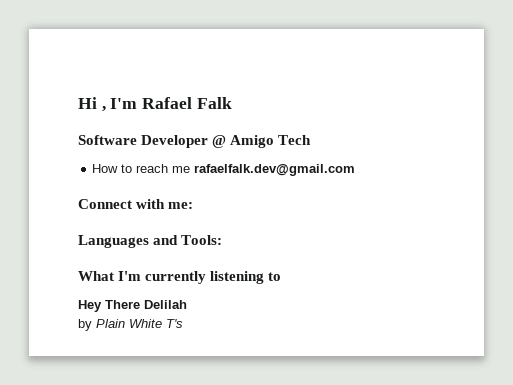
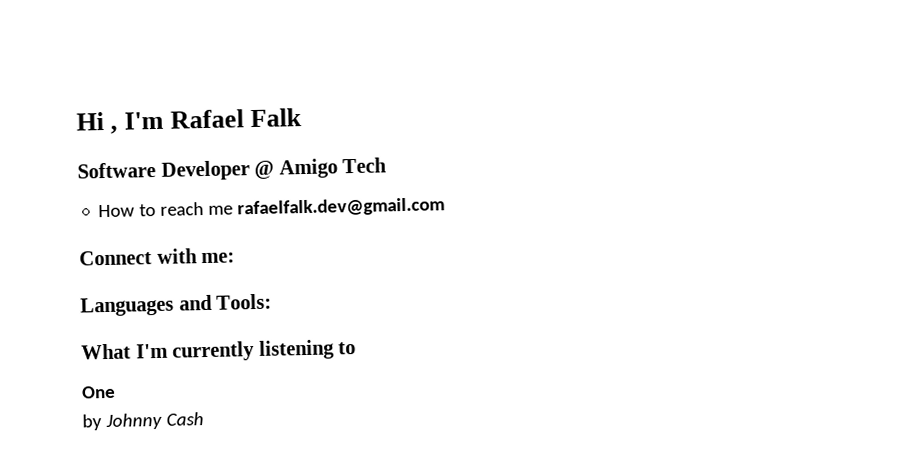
- Hey There Delilah
- by Plain White T's
+ One
+ by Johnny Cash

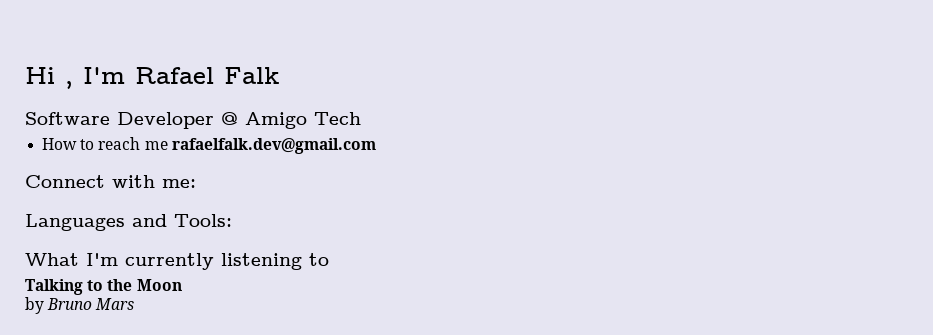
- One
+ Talking to the Moon
- by Johnny Cash
+ by Bruno Mars

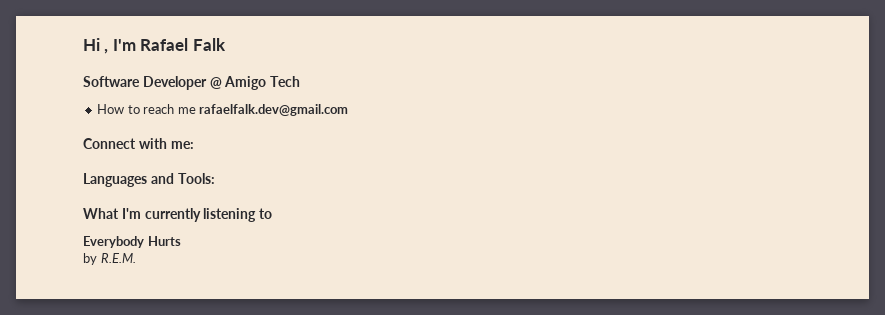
- Talking to the Moon
+ Everybody Hurts
- by Bruno Mars
+ by R.E.M.

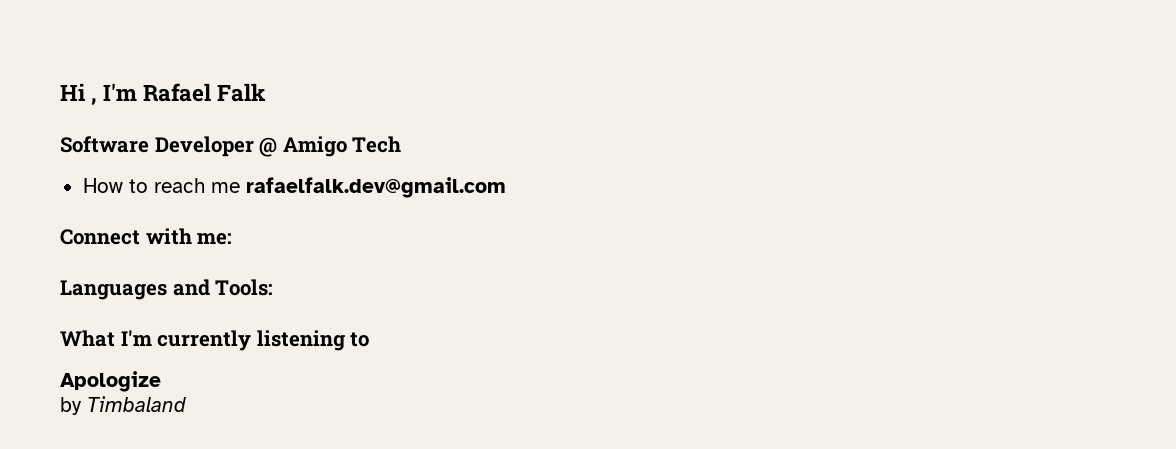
- Everybody Hurts
+ Apologize
- by R.E.M.
+ by Timbaland

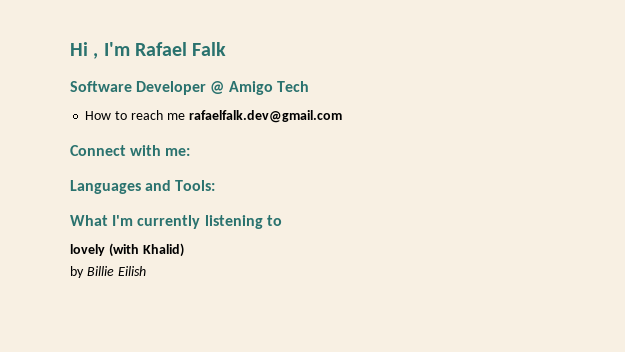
- Apologize
+ lovely (with Khalid)
- by Timbaland
+ by Billie Eilish

